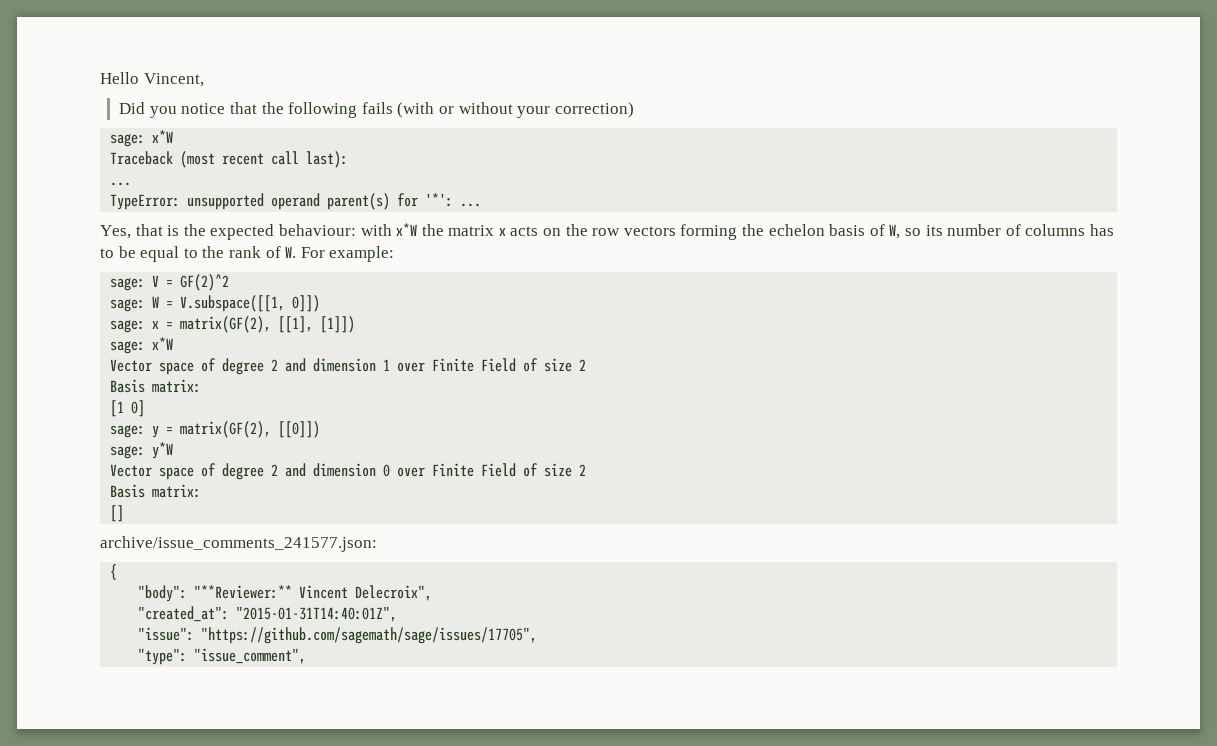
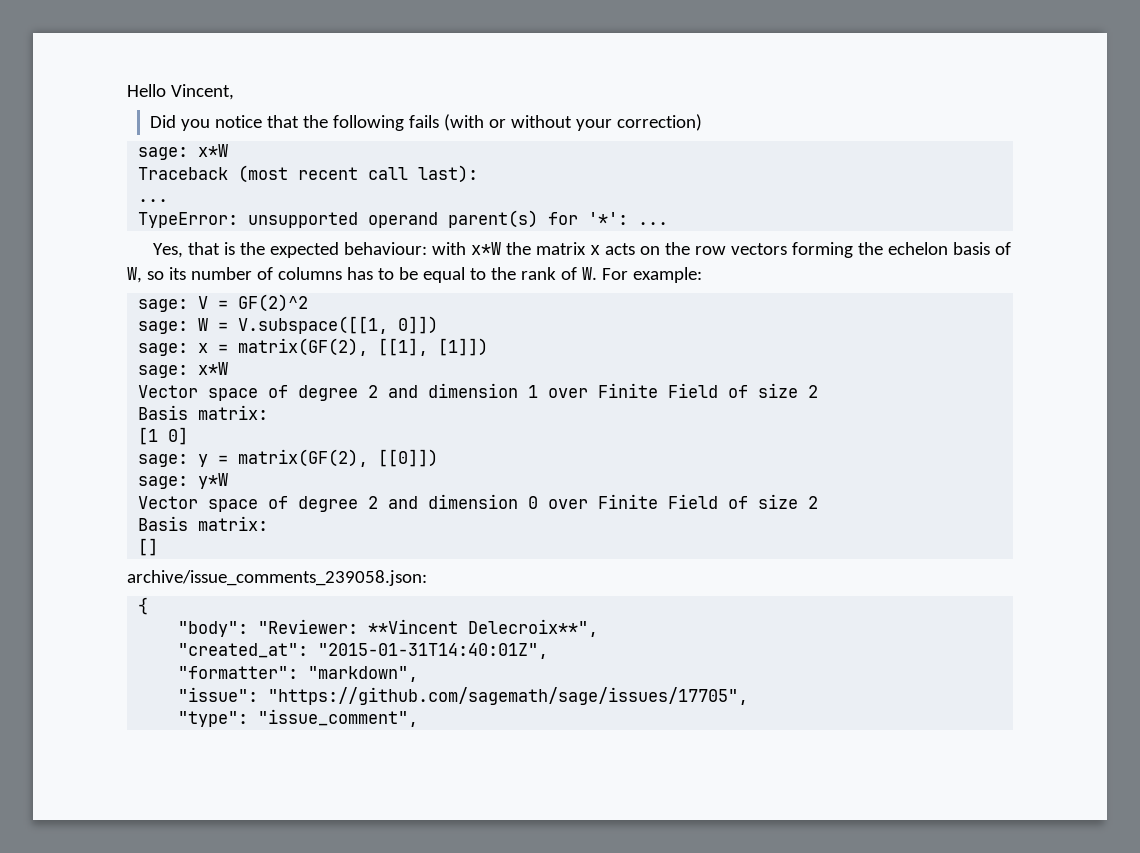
- archive/issue_comments_241577.json:
+ archive/issue_comments_239058.json:
- "body": "**Reviewer:** Vincent Delecroix",
+ "body": "Reviewer: **Vincent Delecroix**",
+ "formatter": "markdown",

